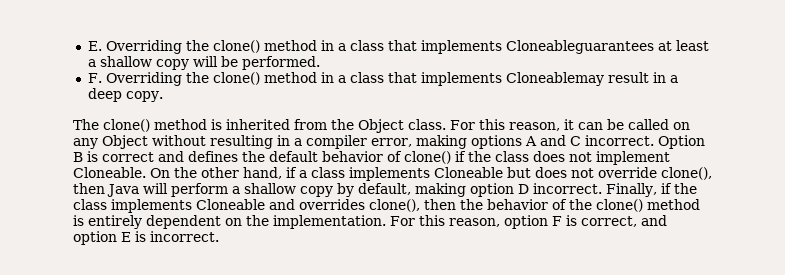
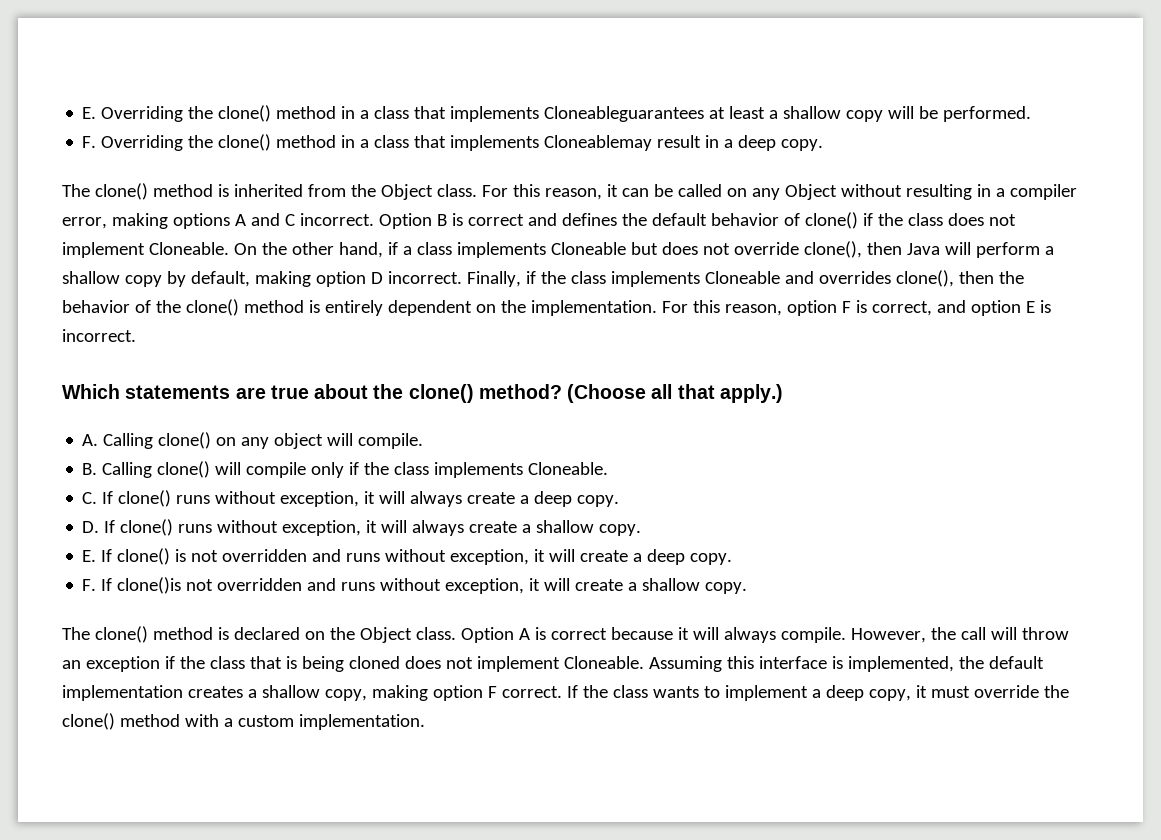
+ Which statements are true about the clone() method? (Choose all that apply.)
+ A. Calling clone() on any object will compile.
+ B. Calling clone() will compile only if the class implements Cloneable.
+ C. If clone() runs without exception, it will always create a deep copy.
+ D. If clone() runs without exception, it will always create a shallow copy.
+ E. If clone() is not overridden and runs without exception, it will create a deep copy.
+ F. If clone()is not overridden and runs without exception, it will create a shallow copy.
+ The clone() method is declared on the Object class. Option A is correct because it will always compile. However, the call will throw an exception if the class that is being cloned does not implement Cloneable. Assuming this interface is implemented, the default implementation creates a shallow copy, making option F correct. If the class wants to implement a deep copy, it must override the clone() method with a custom implementation.

